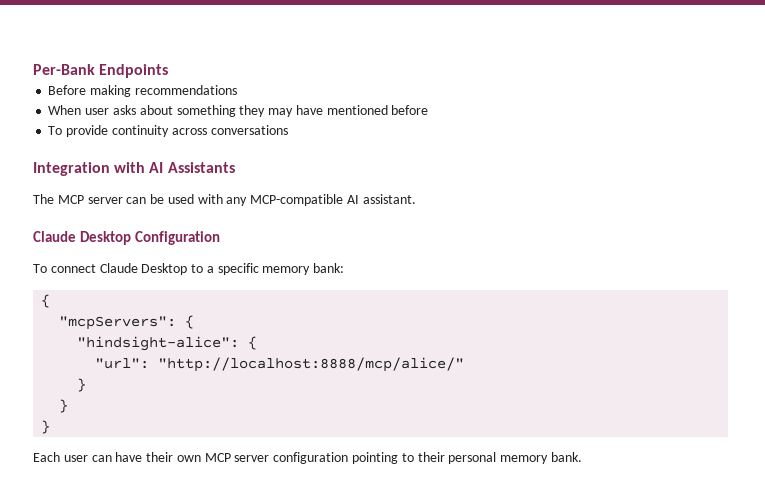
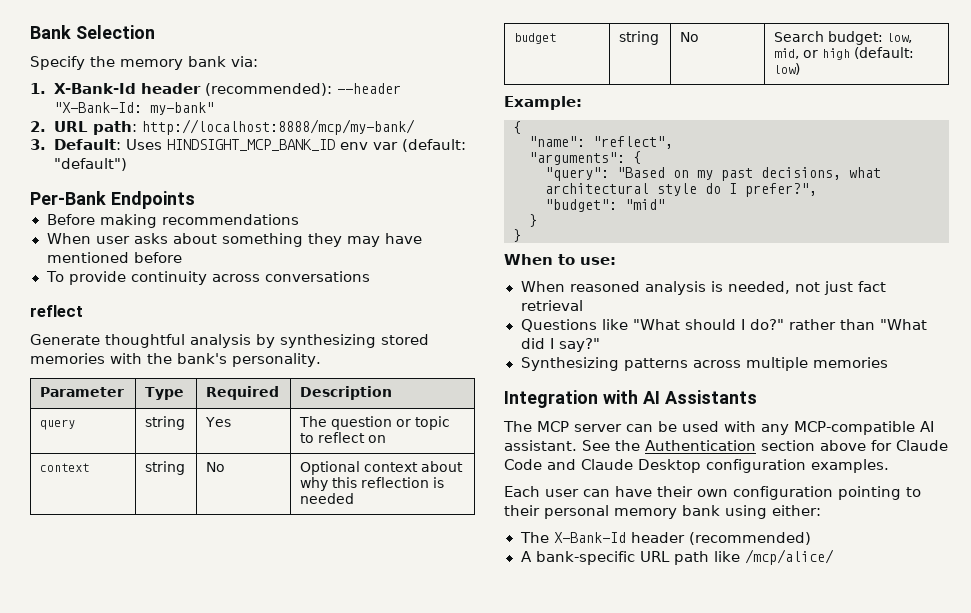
+ Bank Selection
+ Specify the memory bank via:
+ 1. X-Bank-Id header (recommended): --header "X-Bank-Id: my-bank"
+ 2. URL path: http://localhost:8888/mcp/my-bank/
+ 3. Default: Uses HINDSIGHT_MCP_BANK_ID env var (default: "default")
  To provide continuity across conversations
+ reflect
+ Generate thoughtful analysis by synthesizing stored memories with the bank's personality.
+ Parameter | Type | Required | Description
+ query | string | Yes | The question or topic to reflect on
+ context | string | No | Optional context about why this reflection is needed
+ budget | string | No | Search budget: low, mid, or high (default: low)
+ Example:
+ {
+ "name": "reflect",
+ "arguments": {
+ "query": "Based on my past decisions, what architectural style do I prefer?",
+ "budget": "mid"
+ }
+ }
+ When to use:
+ When reasoned analysis is needed, not just fact retrieval
+ Questions like "What should I do?" rather than "What did I say?"
+ Synthesizing patterns across multiple memories
- The MCP server can be used with any MCP-compatible AI assistant.
- Claude Desktop Configuration
- To connect Claude Desktop to a specific memory bank:
- {
- "mcpServers": {
- "hindsight-alice": {
- "url": "http://localhost:8888/mcp/alice/"
- }
- }
- }
+ The MCP server can be used with any MCP-compatible AI assistant. See the Authentication section above for Claude Code and Claude Desktop configuration examples.
- Each user can have their own MCP server configuration pointing to their personal memory bank.
+ Each user can have their own configuration pointing to their personal memory bank using either:
+ The X-Bank-Id header (recommended)
+ A bank-specific URL path like /mcp/alice/

